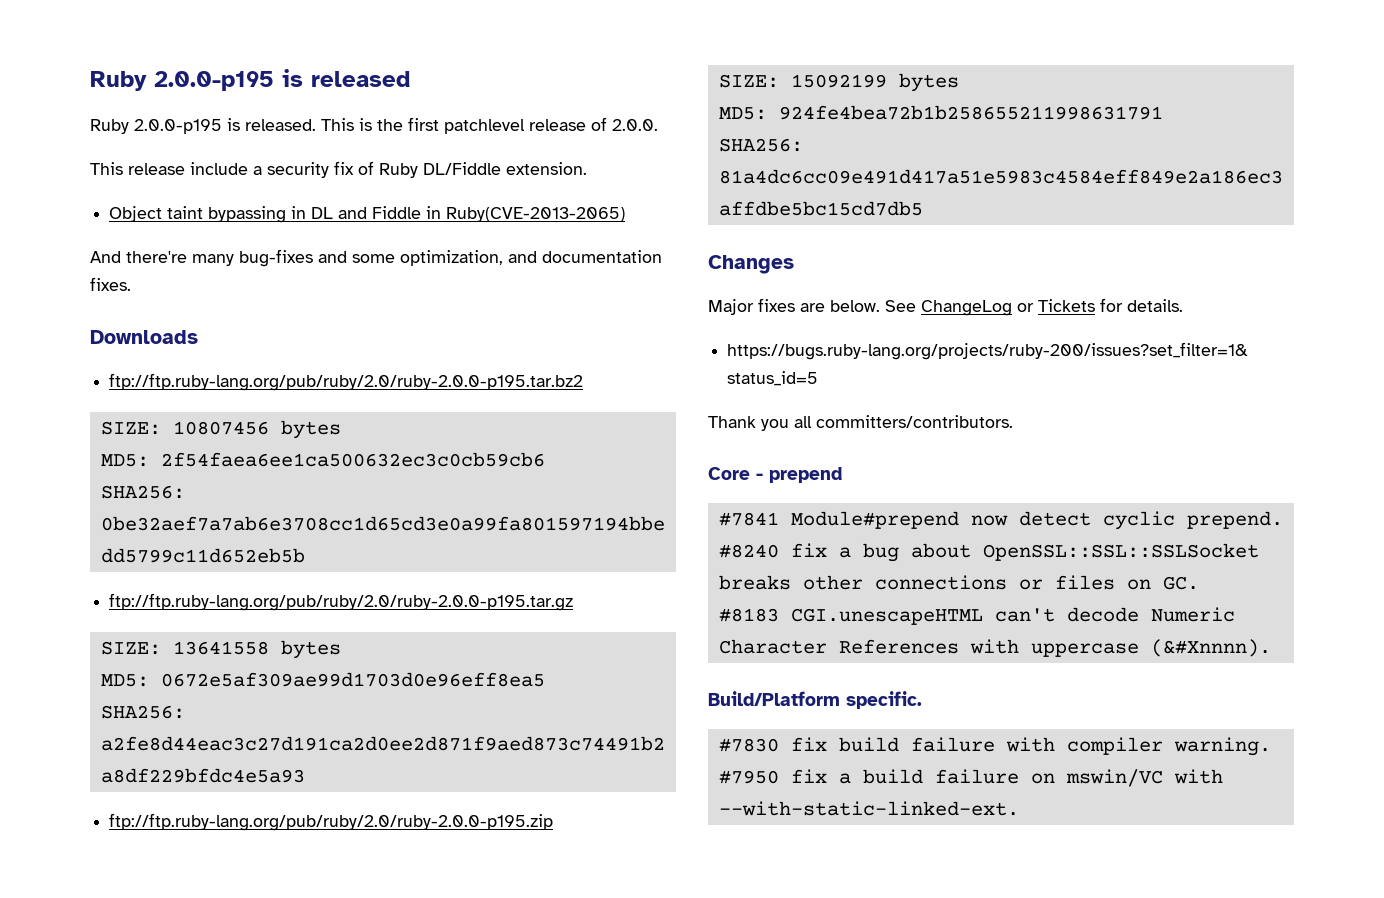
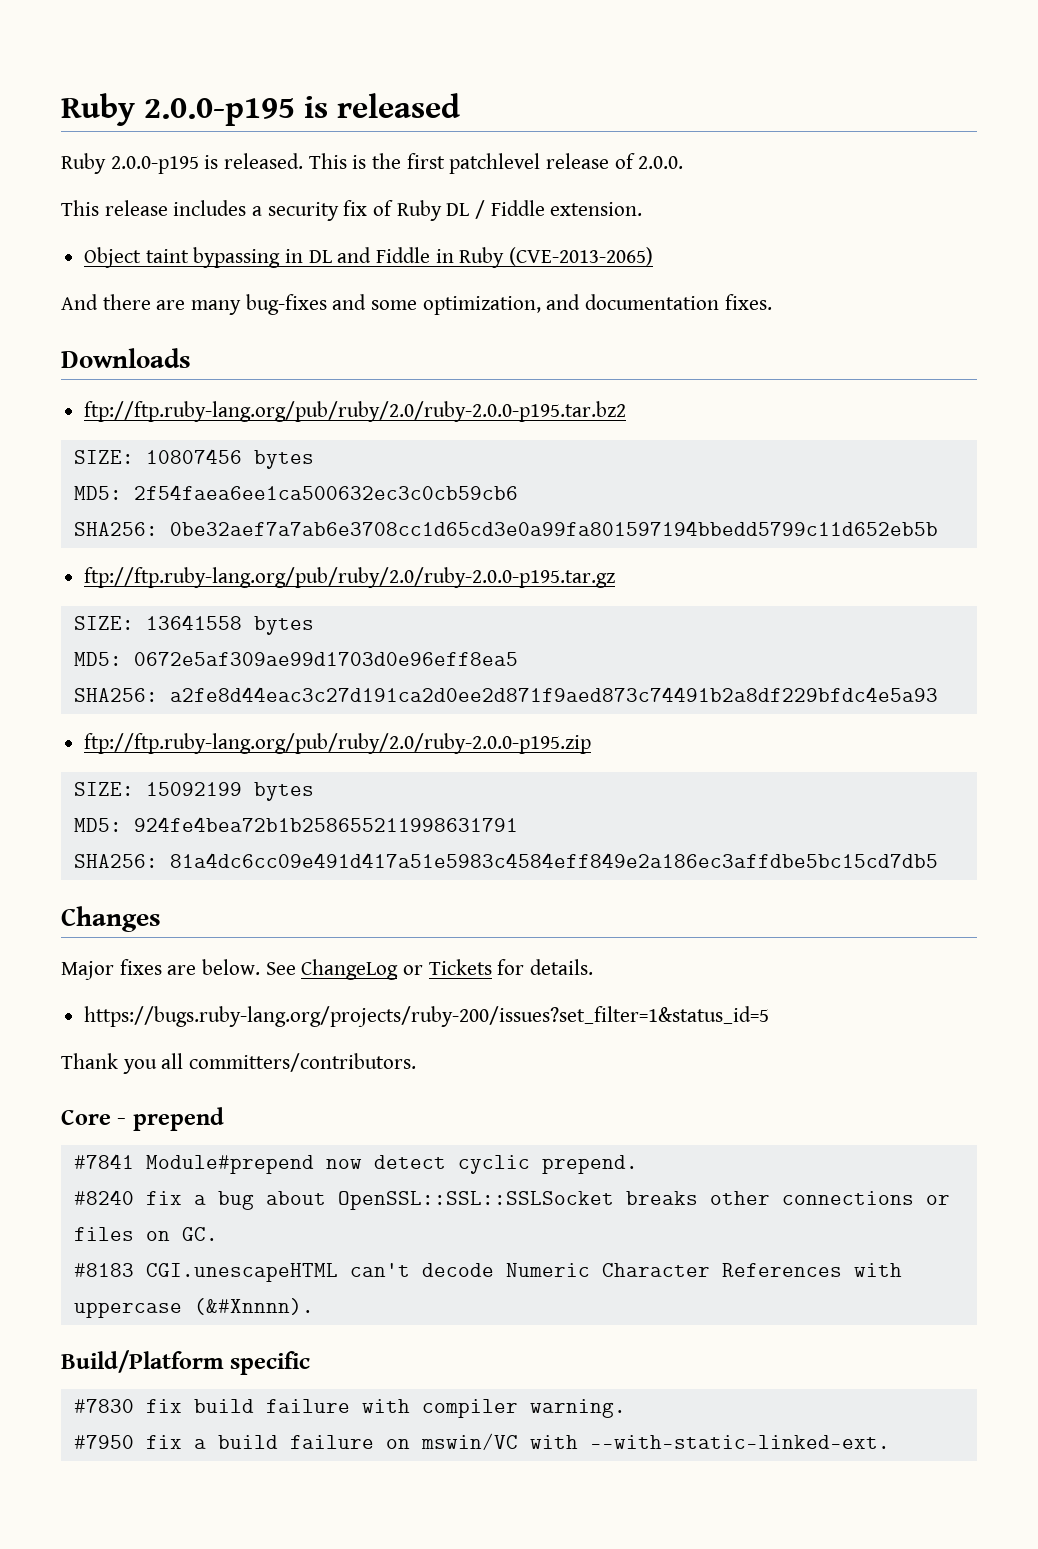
- This release include a security fix of Ruby DL/Fiddle extension.
+ This release includes a security fix of Ruby DL / Fiddle extension.
- Object taint bypassing in DL and Fiddle in Ruby(CVE-2013-2065)
+ Object taint bypassing in DL and Fiddle in Ruby (CVE-2013-2065)
- And there're many bug-fixes and some optimization, and documentation fixes.
+ And there are many bug-fixes and some optimization, and documentation fixes.
- Build/Platform specific.
+ Build/Platform specific

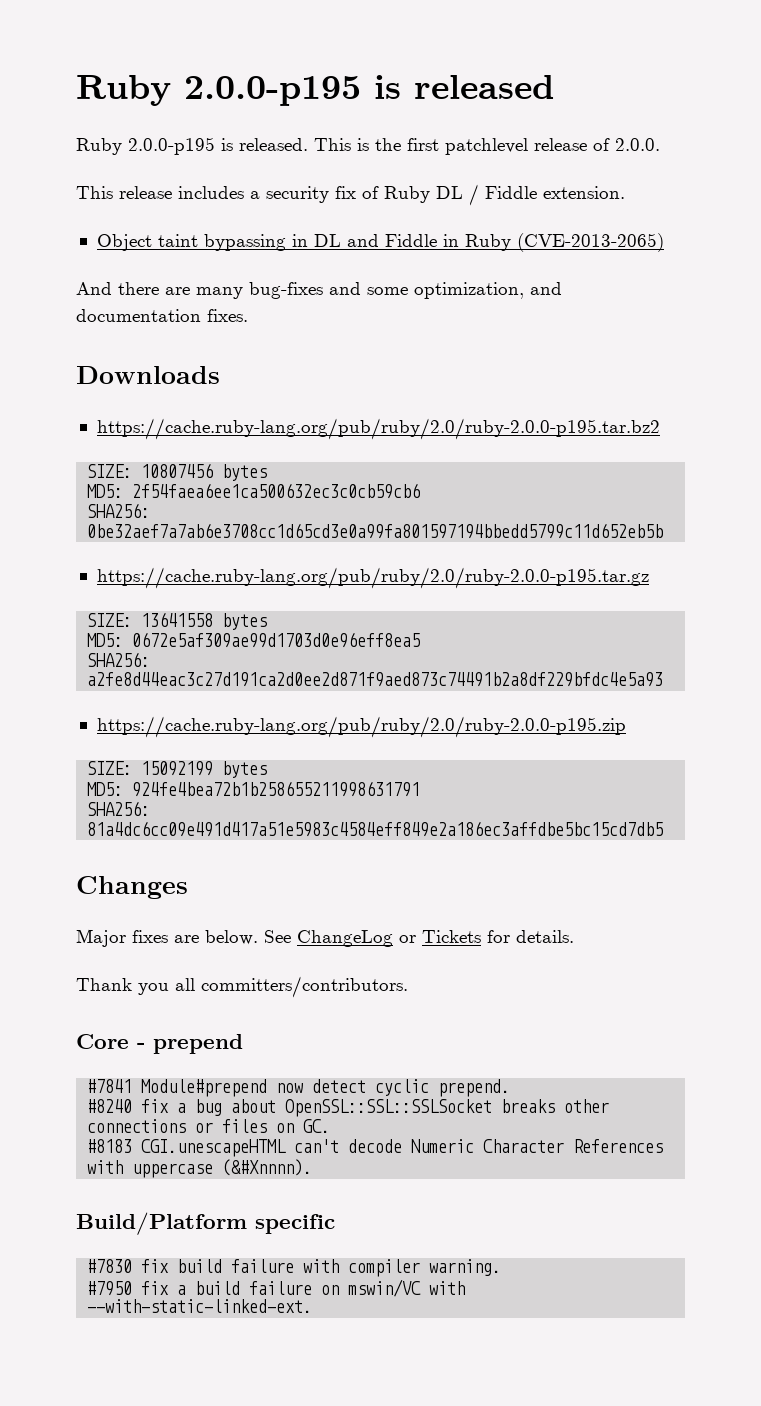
- ftp://ftp.ruby-lang.org/pub/ruby/2.0/ruby-2.0.0-p195.tar.bz2
+ https://cache.ruby-lang.org/pub/ruby/2.0/ruby-2.0.0-p195.tar.bz2
- ftp://ftp.ruby-lang.org/pub/ruby/2.0/ruby-2.0.0-p195.tar.gz
+ https://cache.ruby-lang.org/pub/ruby/2.0/ruby-2.0.0-p195.tar.gz
- ftp://ftp.ruby-lang.org/pub/ruby/2.0/ruby-2.0.0-p195.zip
+ https://cache.ruby-lang.org/pub/ruby/2.0/ruby-2.0.0-p195.zip
- https://bugs.ruby-lang.org/projects/ruby-200/issues?set_filter=1&status_id=5

